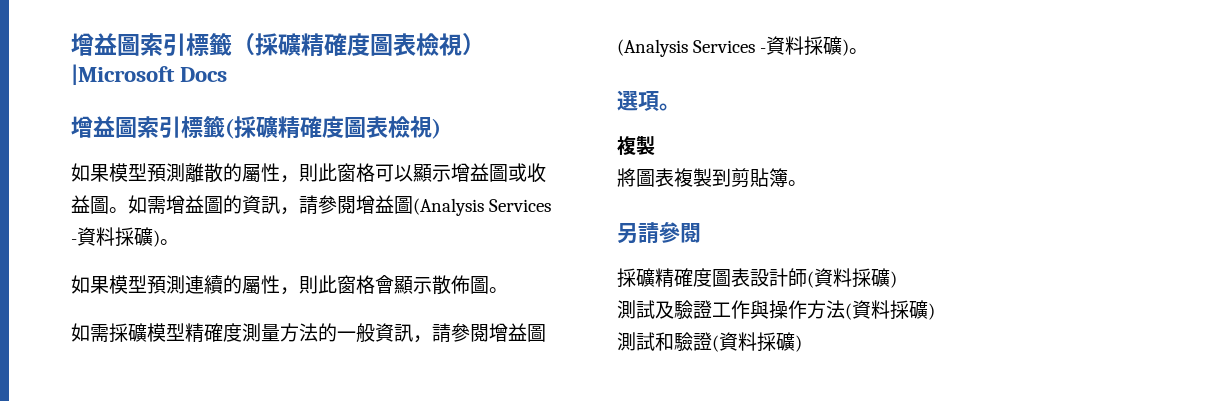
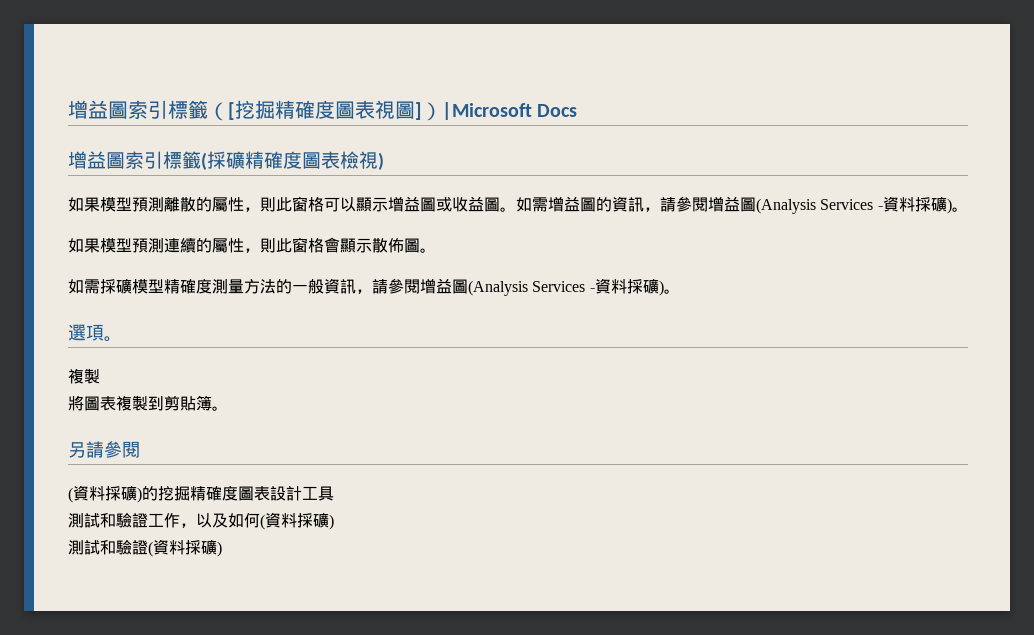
- 增益圖索引標籤（採礦精確度圖表檢視）|Microsoft Docs
+ 增益圖索引標籤（[挖掘精確度圖表視圖]）|Microsoft Docs
- 採礦精確度圖表設計師(資料採礦)
- 測試及驗證工作與操作方法(資料採礦)
+ (資料採礦)的挖掘精確度圖表設計工具
+ 測試和驗證工作，以及如何(資料採礦)

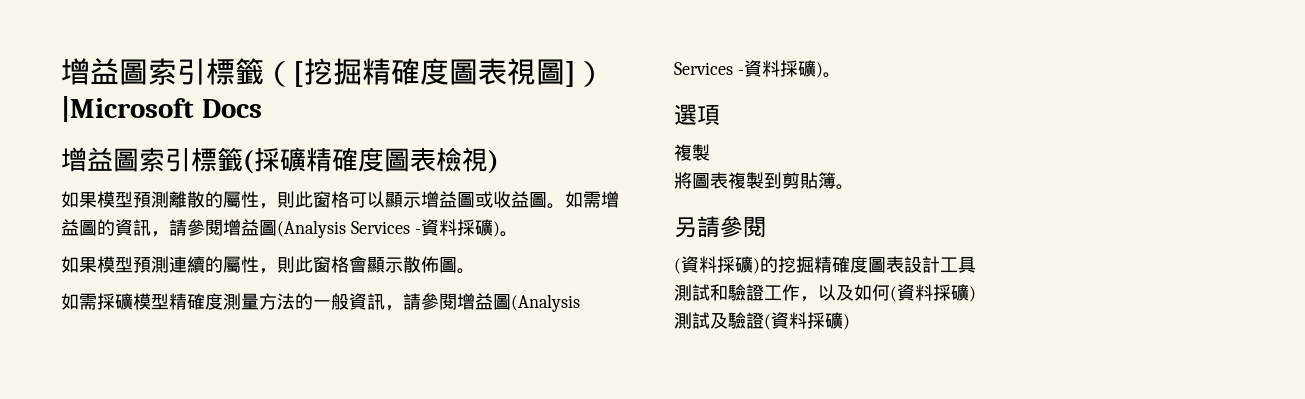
- 選項。
+ 選項
- 測試和驗證(資料採礦)
+ 測試及驗證(資料採礦)

